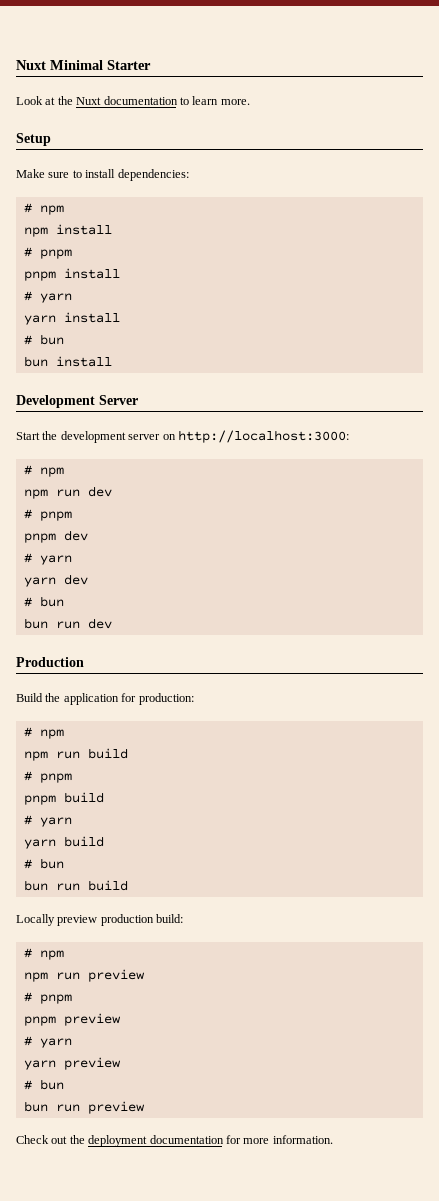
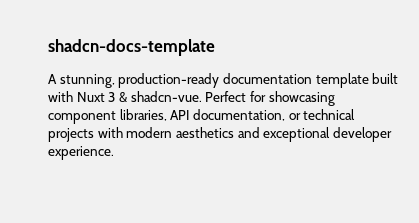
- Nuxt Minimal Starter
- Look at the Nuxt documentation to learn more.
- Setup
- Make sure to install dependencies:
- # npm
- npm install
- # pnpm
- pnpm install
- # yarn
- yarn install
- # bun
- bun install
- Development Server
- Start the development server on http://localhost:3000:
- # npm
- npm run dev
- # pnpm
- pnpm dev
- # yarn
- yarn dev
- # bun
- bun run dev
- Production
- Build the application for production:
- # npm
- npm run build
- # pnpm
- pnpm build
- # yarn
- yarn build
- # bun
- bun run build
- Locally preview production build:
- # npm
- npm run preview
- # pnpm
- pnpm preview
- # yarn
- yarn preview
- # bun
- bun run preview
- Check out the deployment documentation for more information.
+ shadcn-docs-template
+ A stunning, production-ready documentation template built with Nuxt 3 & shadcn-vue. Perfect for showcasing component libraries, API documentation, or technical projects with modern aesthetics and exceptional developer experience.

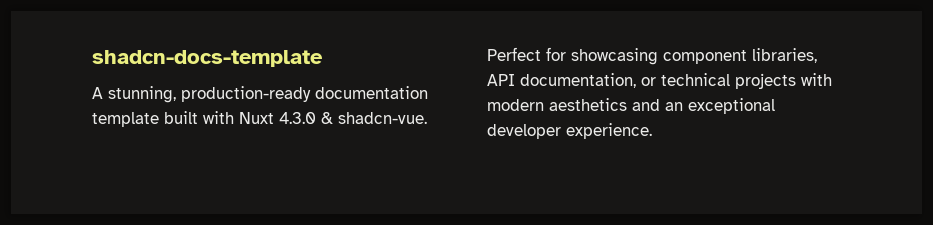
- A stunning, production-ready documentation template built with Nuxt 3 & shadcn-vue.
+ A stunning, production-ready documentation template built with Nuxt 4.3.0 & shadcn-vue.
- Perfect for showcasing component libraries, API documentation, or technical projects with modern aesthetics and exceptional developer experience.
+ Perfect for showcasing component libraries, API documentation, or technical projects with modern aesthetics and an exceptional developer experience.

